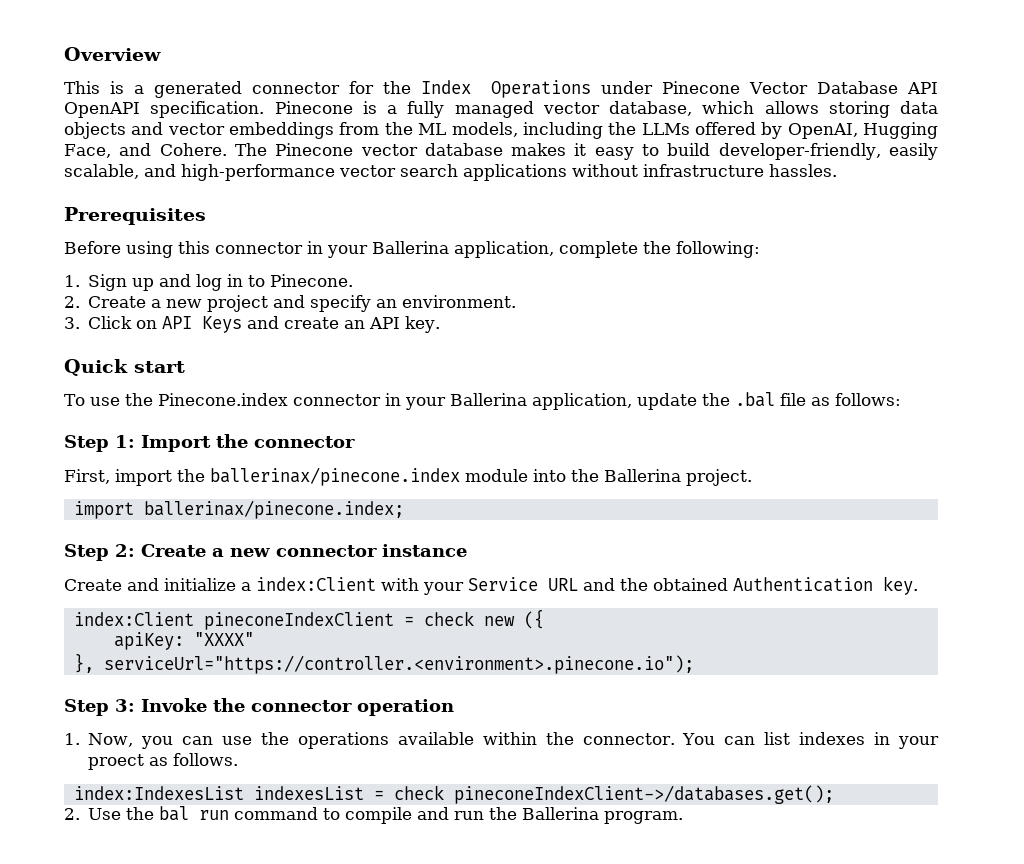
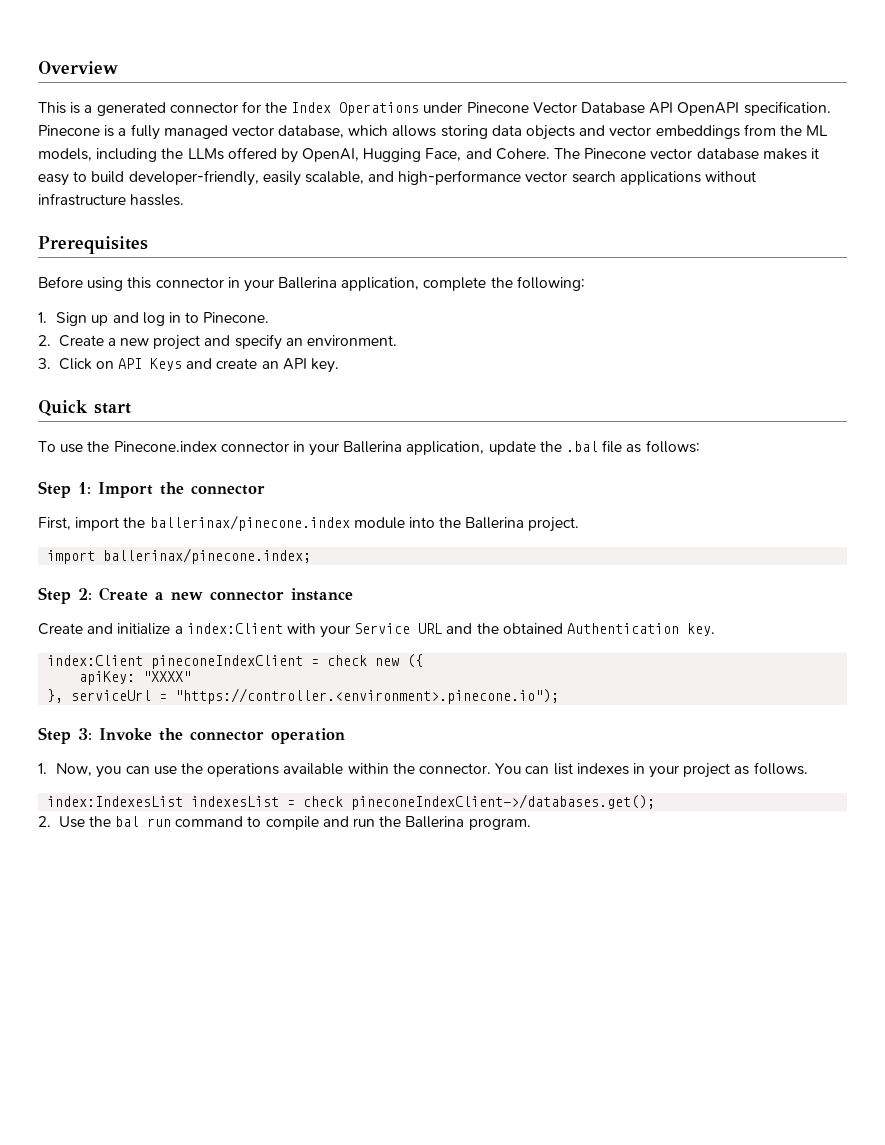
- }, serviceUrl="https://controller.<environment>.pinecone.io");
+ }, serviceUrl = "https://controller.<environment>.pinecone.io");
- You can list indexes in your proect as follows.
+ You can list indexes in your project as follows.

